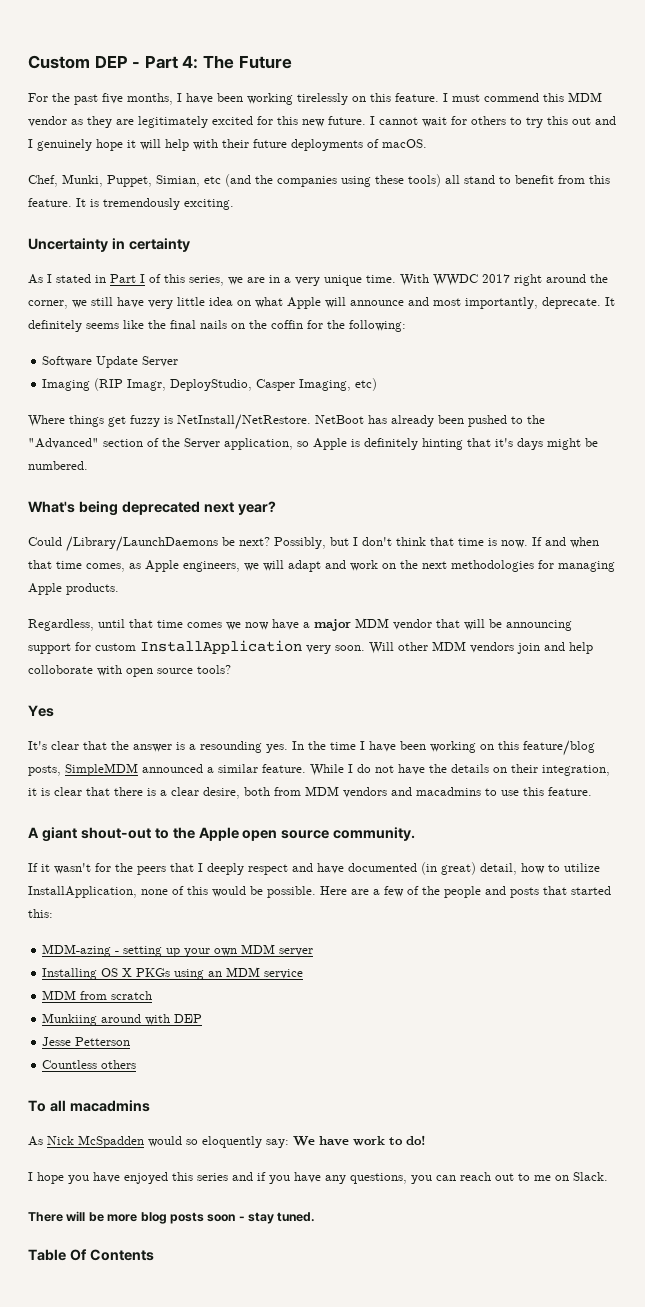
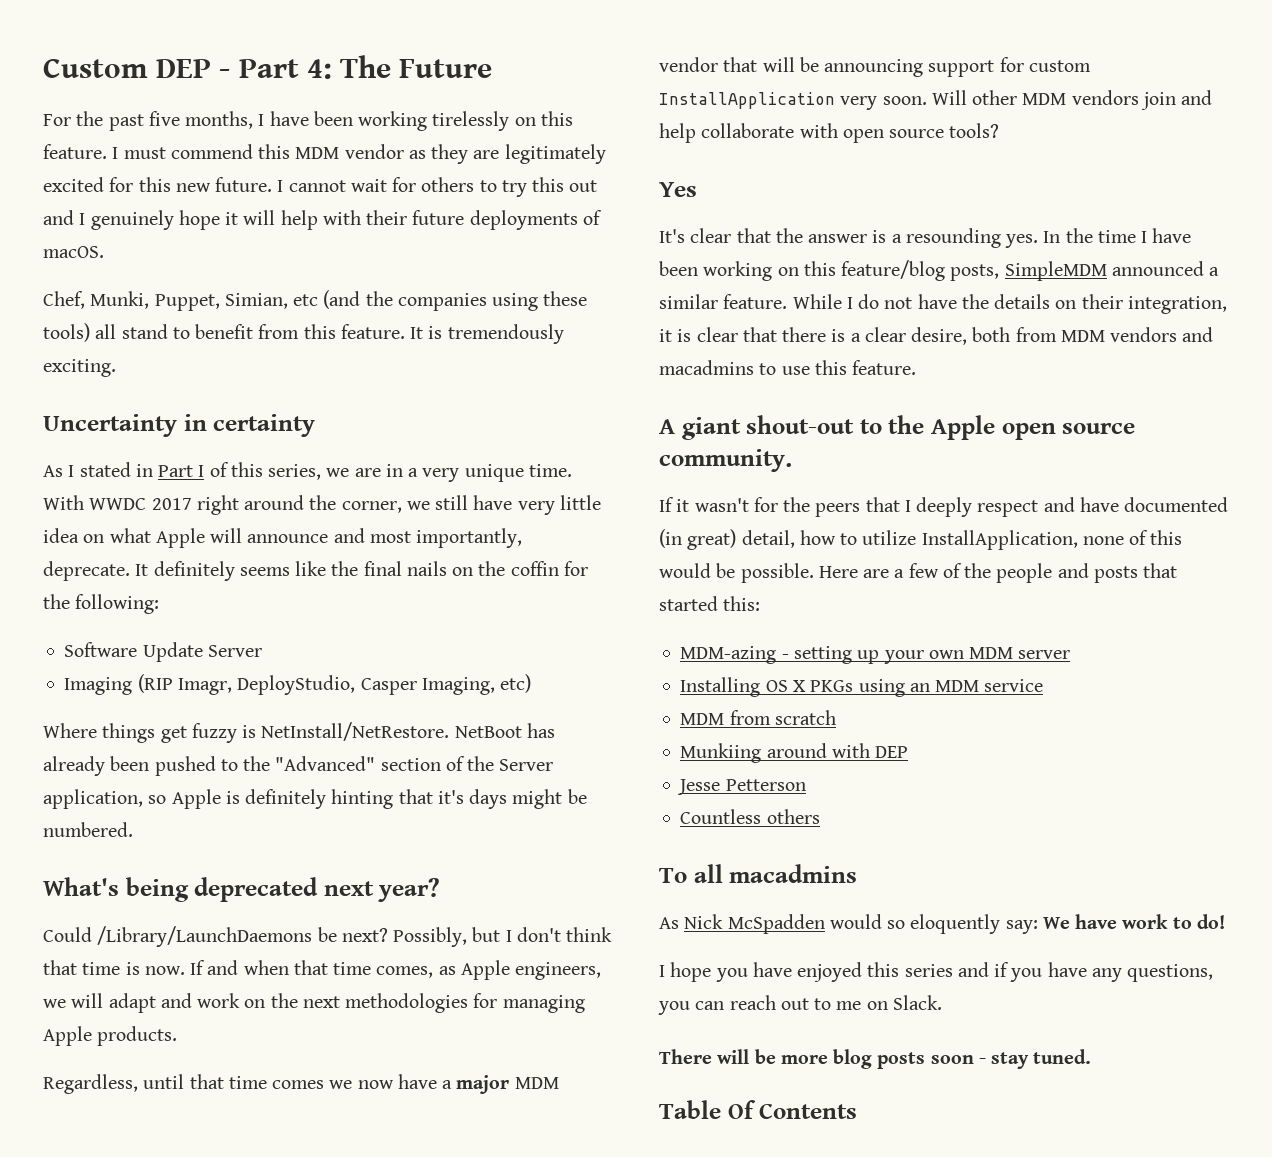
- Will other MDM vendors join and help colloborate with open source tools?
+ Will other MDM vendors join and help collaborate with open source tools?

